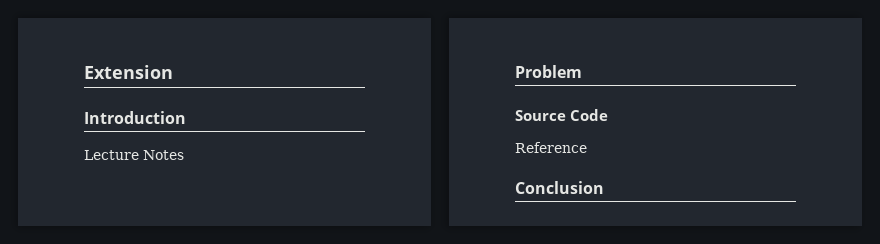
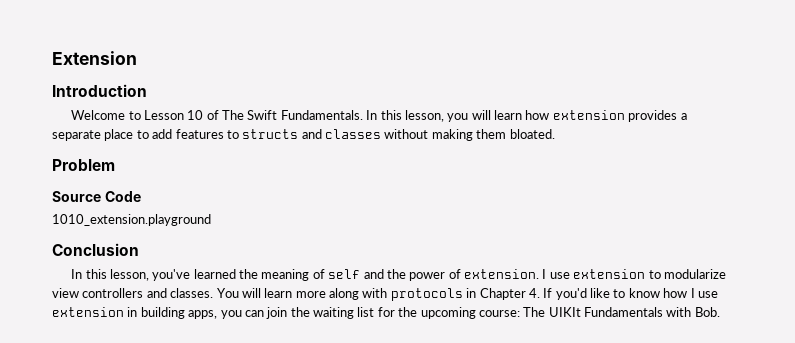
- Lecture Notes
+ Welcome to Lesson 10 of The Swift Fundamentals. In this lesson, you will learn how extension provides a separate place to add features to structs and classes without making them bloated.
- Reference
+ 1010_extension.playground
+ In this lesson, you've learned the meaning of self and the power of extension. I use extension to modularize view controllers and classes. You will learn more along with protocols in Chapter 4. If you'd like to know how I use extension in building apps, you can join the waiting list for the upcoming course: The UIKIt Fundamentals with Bob.

